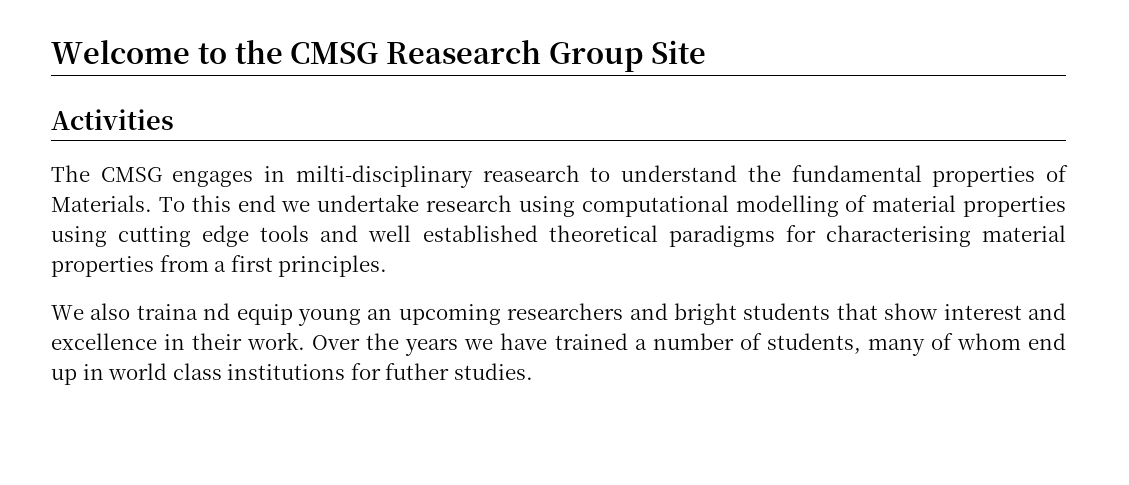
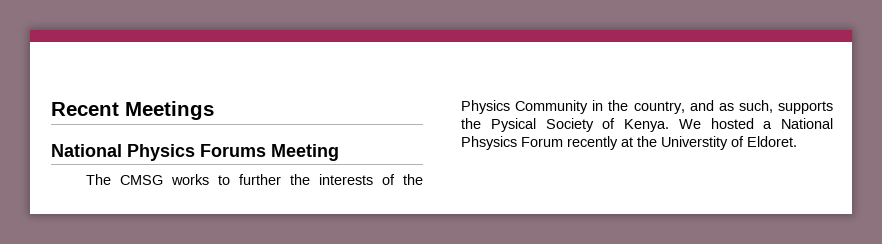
- Welcome to the CMSG Reasearch Group Site
- Activities
- The CMSG engages in milti-disciplinary reasearch to understand the fundamental properties of Materials. To this end we undertake research using computational modelling of material properties using cutting edge tools and well established theoretical paradigms for characterising material properties from a first principles.
- We also traina nd equip young an upcoming researchers and bright students that show interest and excellence in their work. Over the years we have trained a number of students, many of whom end up in world class institutions for futher studies.
+ Recent Meetings
+ National Physics Forums Meeting
+ The CMSG works to further the interests of the Physics Community in the country, and as such, supports the Pysical Society of Kenya. We hosted a National Phsysics Forum recently at the Universtity of Eldoret.

